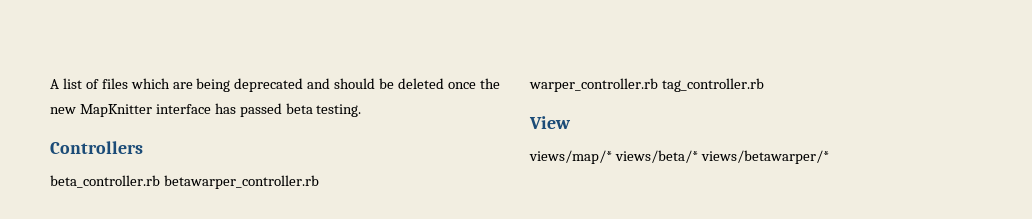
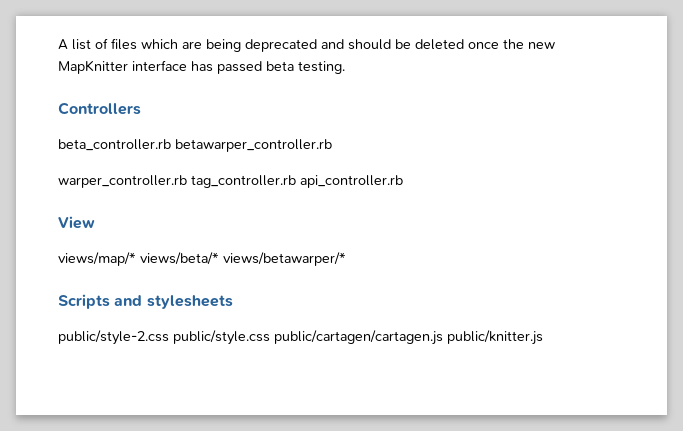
- warper_controller.rb tag_controller.rb
+ warper_controller.rb tag_controller.rb api_controller.rb
+ Scripts and stylesheets
+ public/style-2.css public/style.css public/cartagen/cartagen.js public/knitter.js

